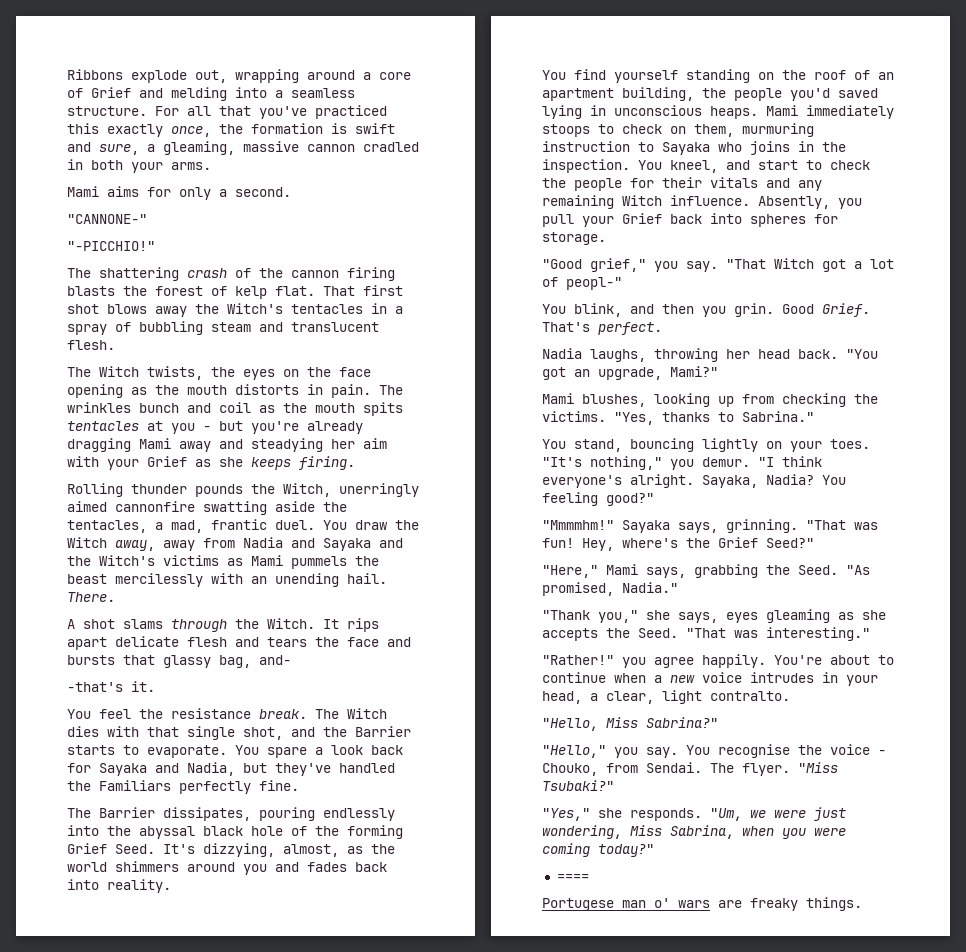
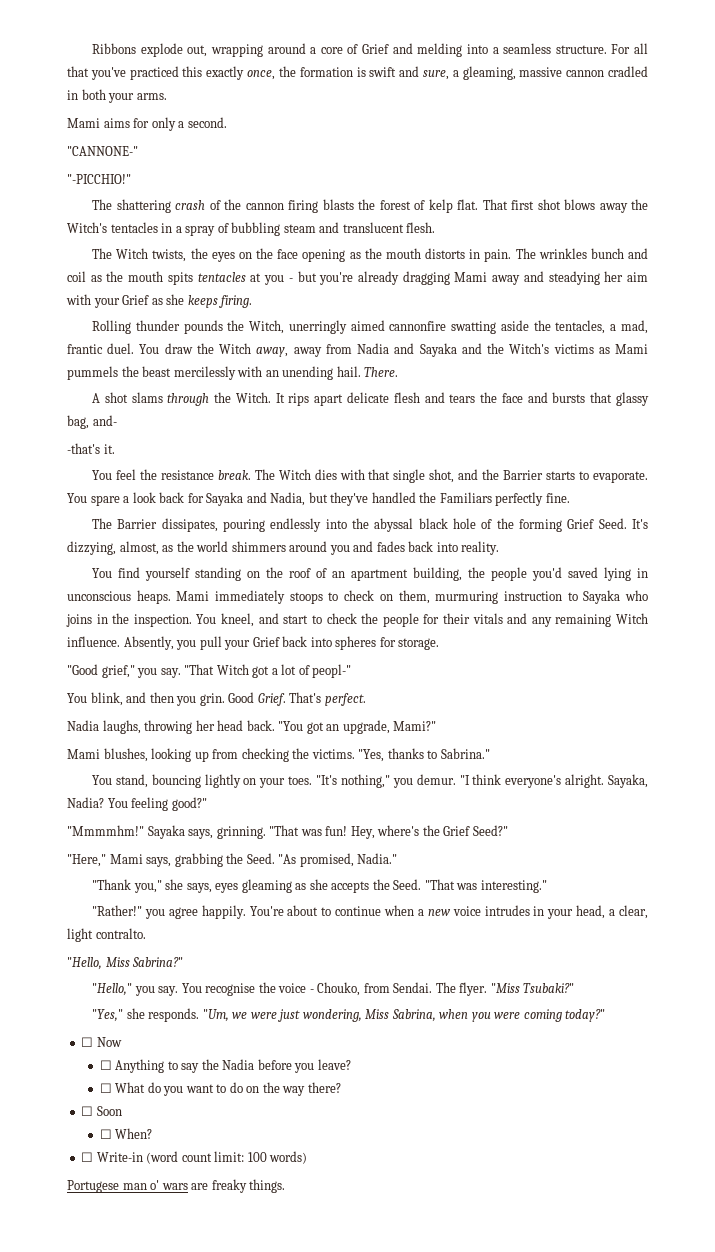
- ====
+ ☐ Now
+ ☐ Anything to say the Nadia before you leave?
+ ☐ What do you want to do on the way there?
+ ☐ Soon
+ ☐ When?
+ ☐ Write-in (word count limit: 100 words)

